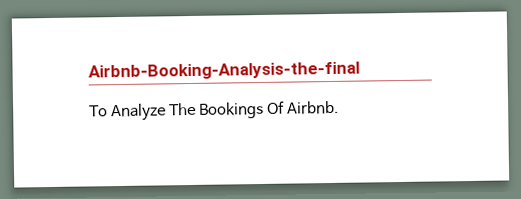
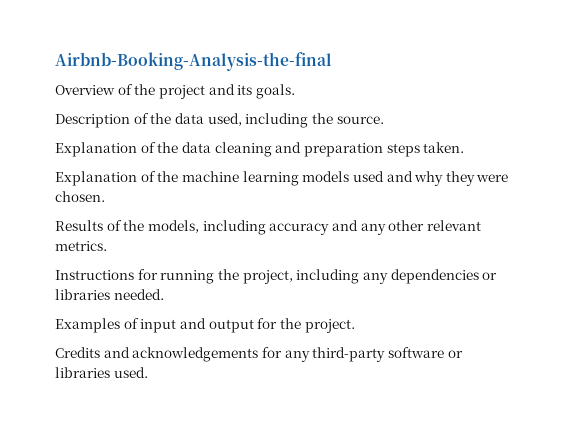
- To Analyze The Bookings Of Airbnb.
+ Overview of the project and its goals.
+ Description of the data used, including the source.
+ Explanation of the data cleaning and preparation steps taken.
+ Explanation of the machine learning models used and why they were chosen.
+ Results of the models, including accuracy and any other relevant metrics.
+ Instructions for running the project, including any dependencies or libraries needed.
+ Examples of input and output for the project.
+ Credits and acknowledgements for any third-party software or libraries used.

